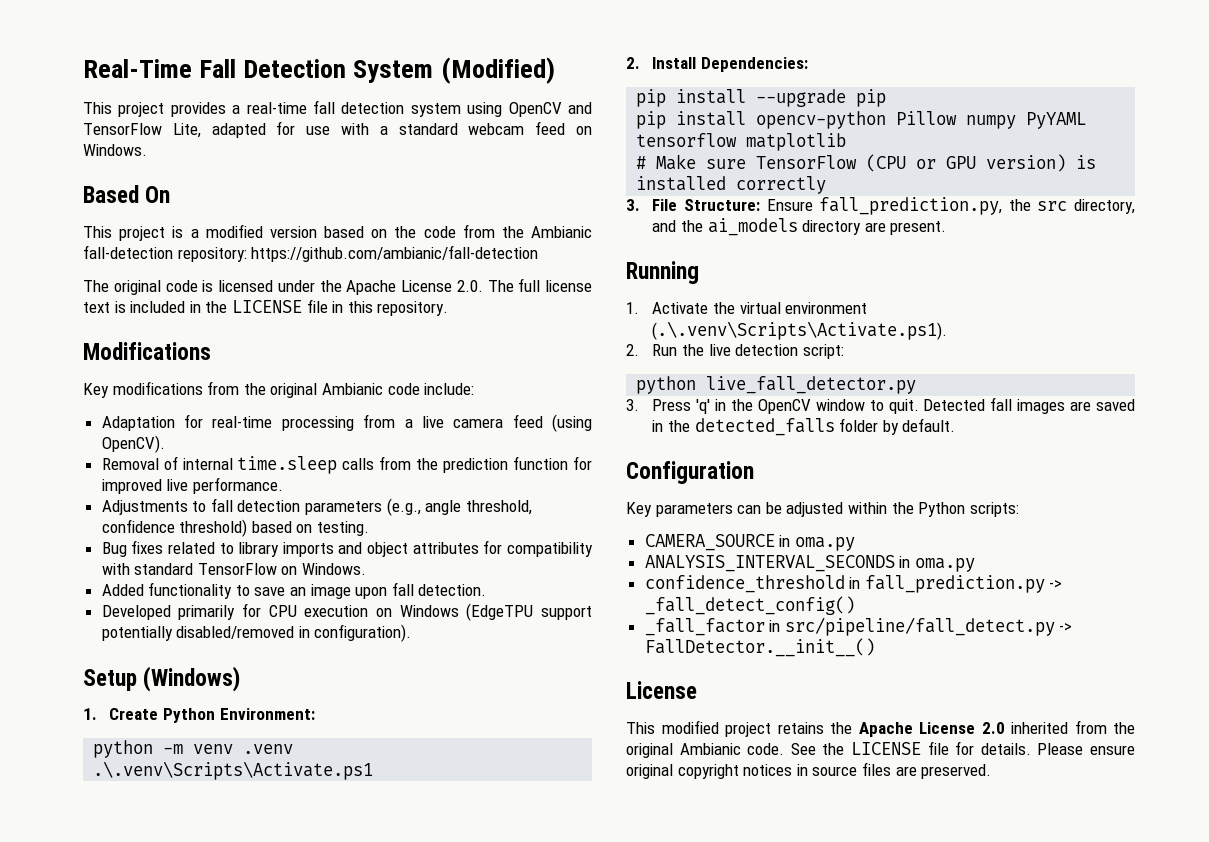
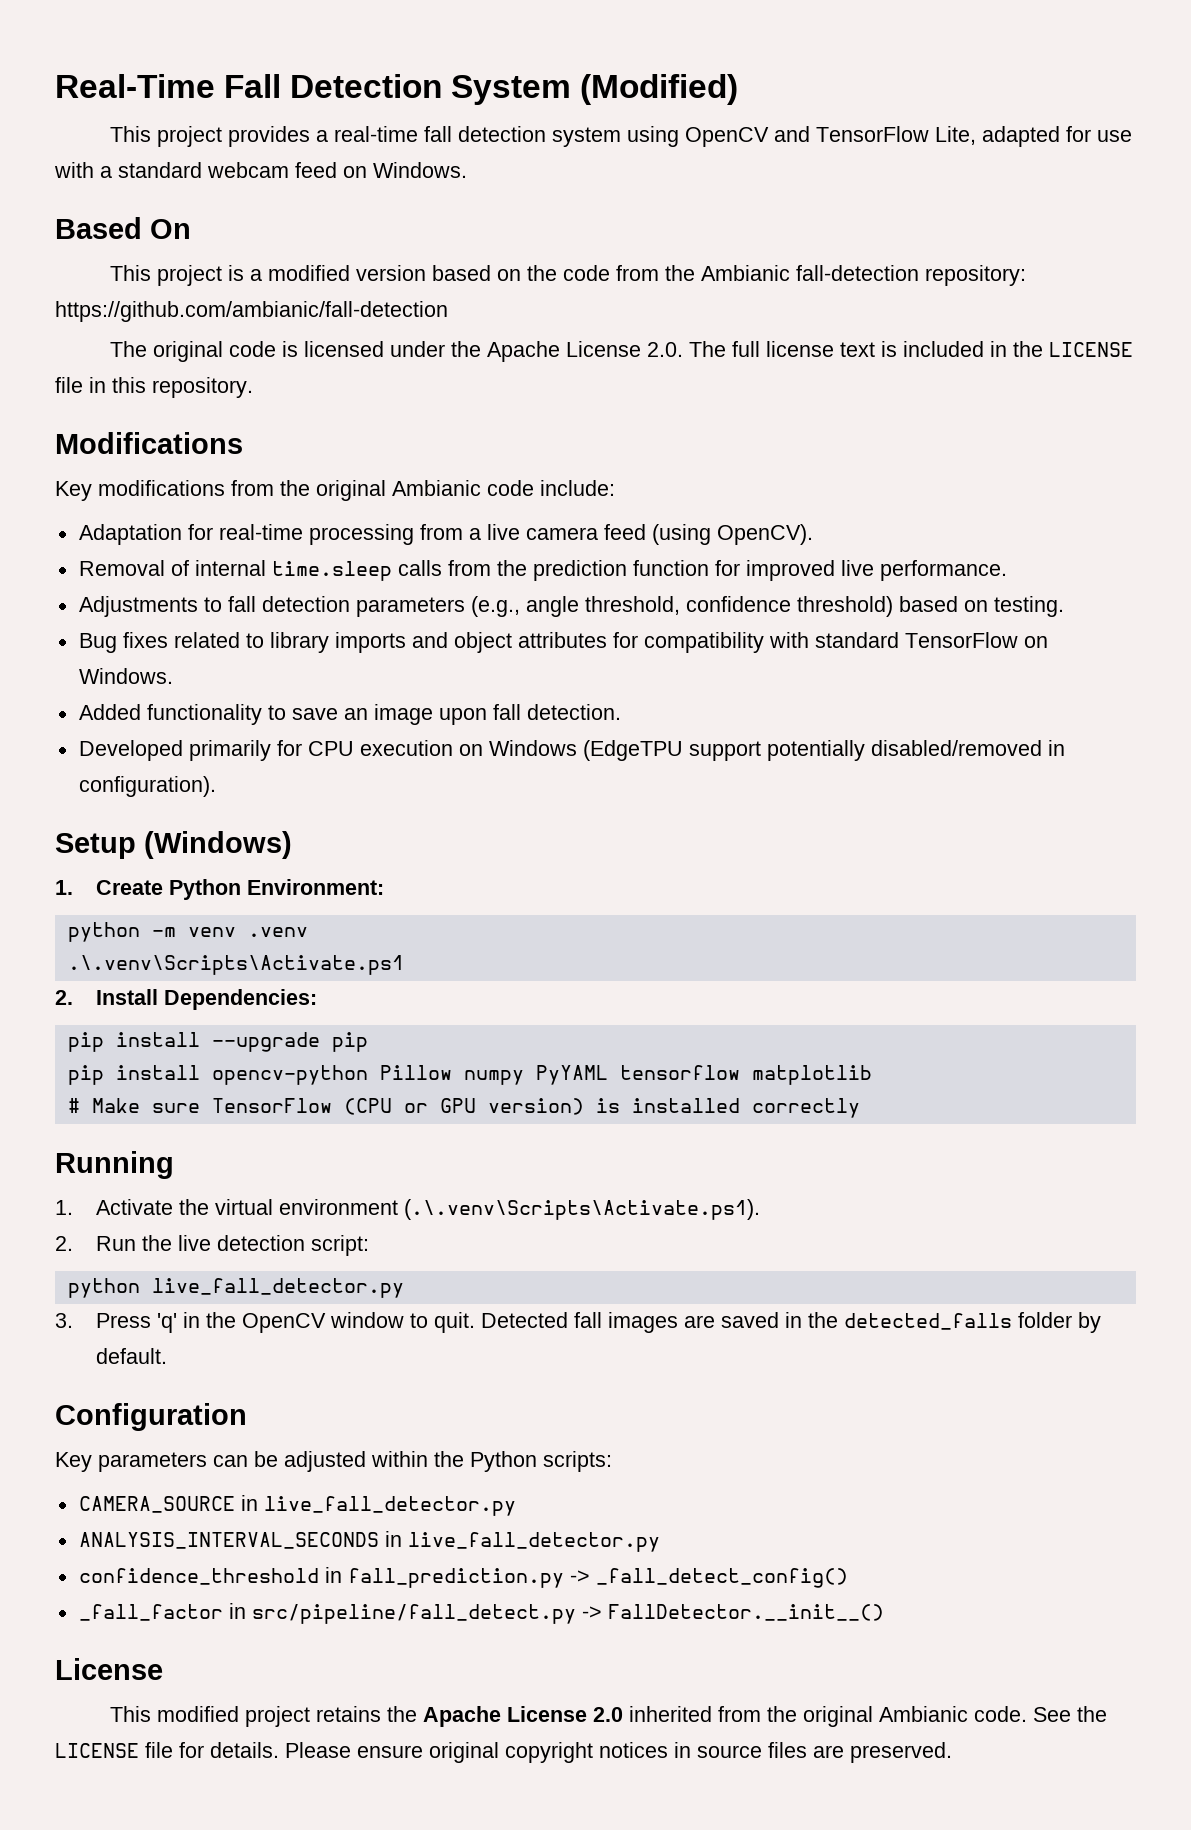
- 3. File Structure: Ensure fall_prediction.py, the src directory, and the ai_models directory are present.
- CAMERA_SOURCE in oma.py
+ CAMERA_SOURCE in live_fall_detector.py
- ANALYSIS_INTERVAL_SECONDS in oma.py
+ ANALYSIS_INTERVAL_SECONDS in live_fall_detector.py

